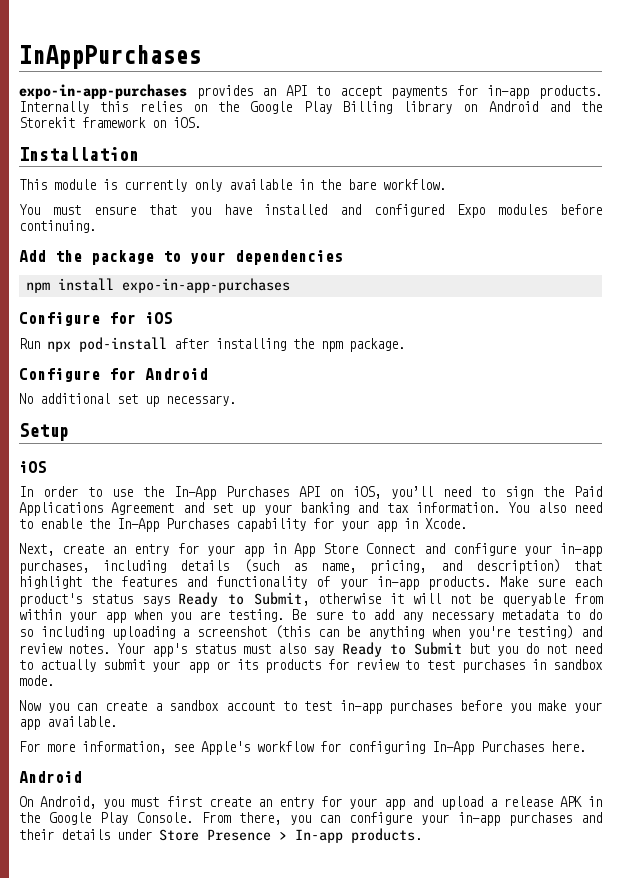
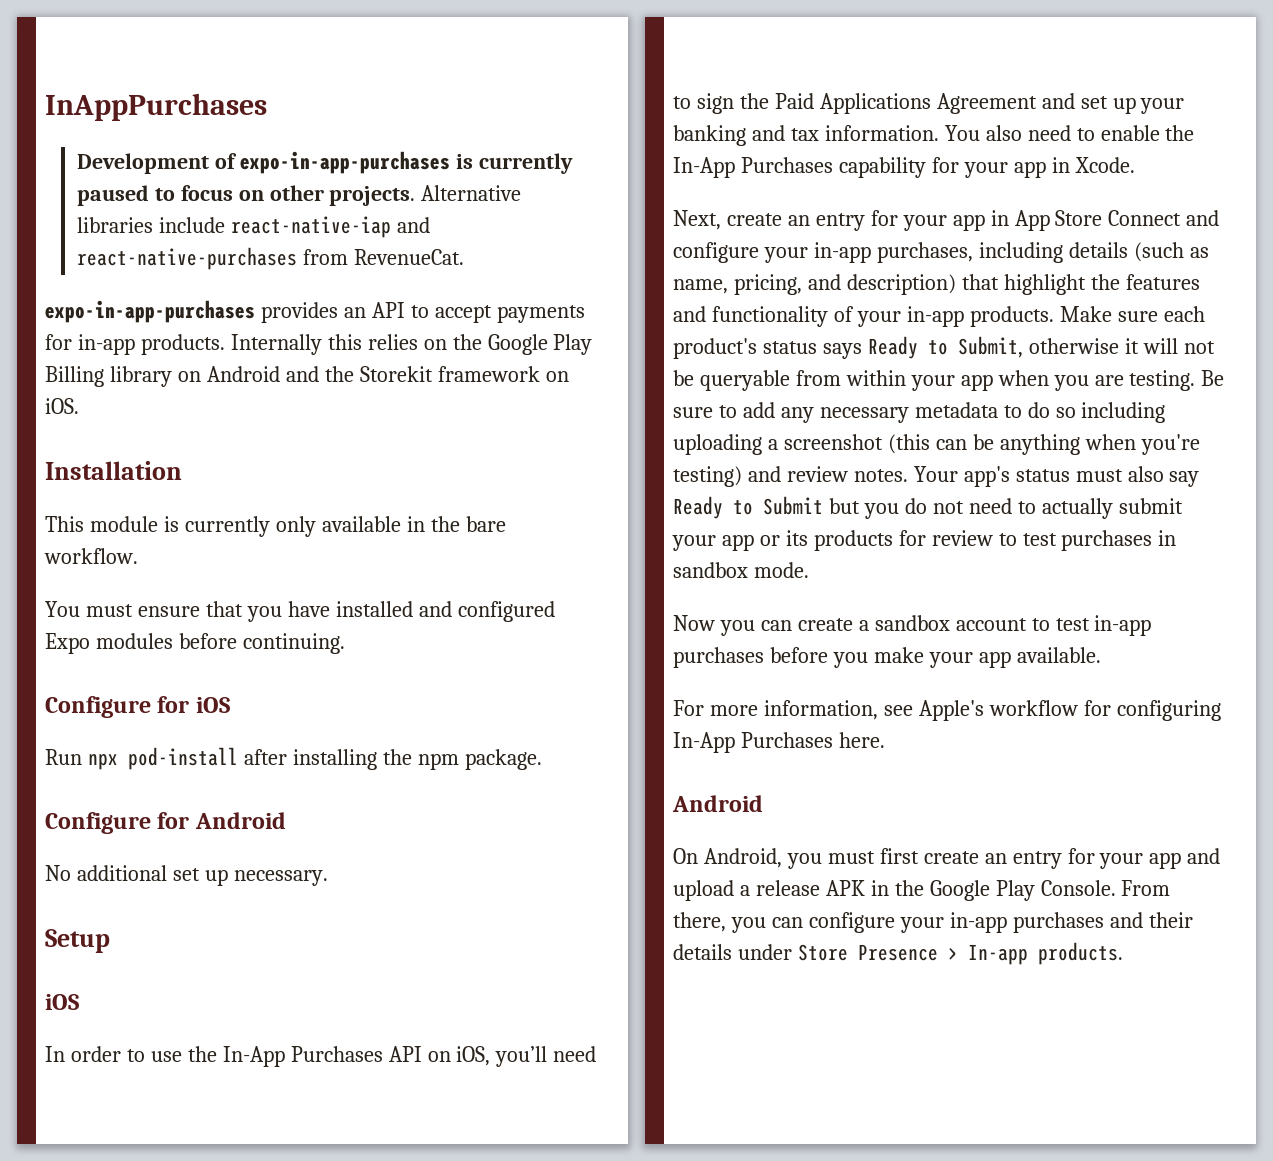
+ Development of expo-in-app-purchases is currently paused to focus on other projects. Alternative libraries include react-native-iap and react-native-purchases from RevenueCat.
- Add the package to your dependencies
- npm install expo-in-app-purchases

